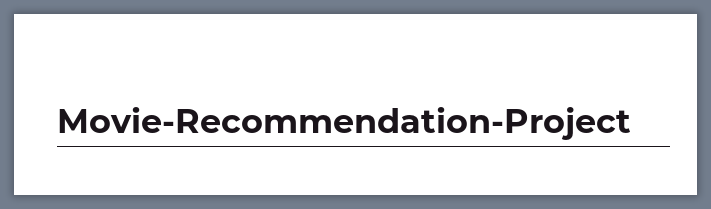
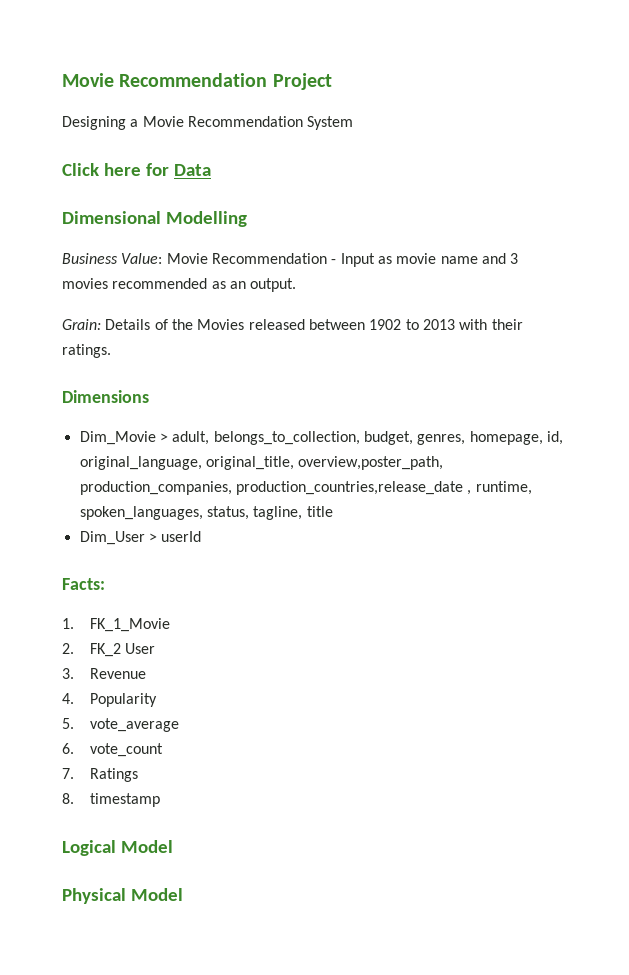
- Movie-Recommendation-Project
+ Movie Recommendation Project
+ Designing a Movie Recommendation System
+ Click here for Data
+ Dimensional Modelling
+ Business Value: Movie Recommendation - Input as movie name and 3 movies recommended as an output.
+ Grain: Details of the Movies released between 1902 to 2013 with their ratings.
+ Dimensions
+ Dim_Movie > adult, belongs_to_collection, budget, genres, homepage, id, original_language, original_title, overview,poster_path, production_companies, production_countries,release_date , runtime, spoken_languages, status, tagline, title
+ Dim_User > userId
+ Facts:
+ 1. FK_1_Movie
+ 2. FK_2 User
+ 3. Revenue
+ 4. Popularity
+ 5. vote_average
+ 6. vote_count
+ 7. Ratings
+ 8. timestamp
+ Logical Model
+ Physical Model

